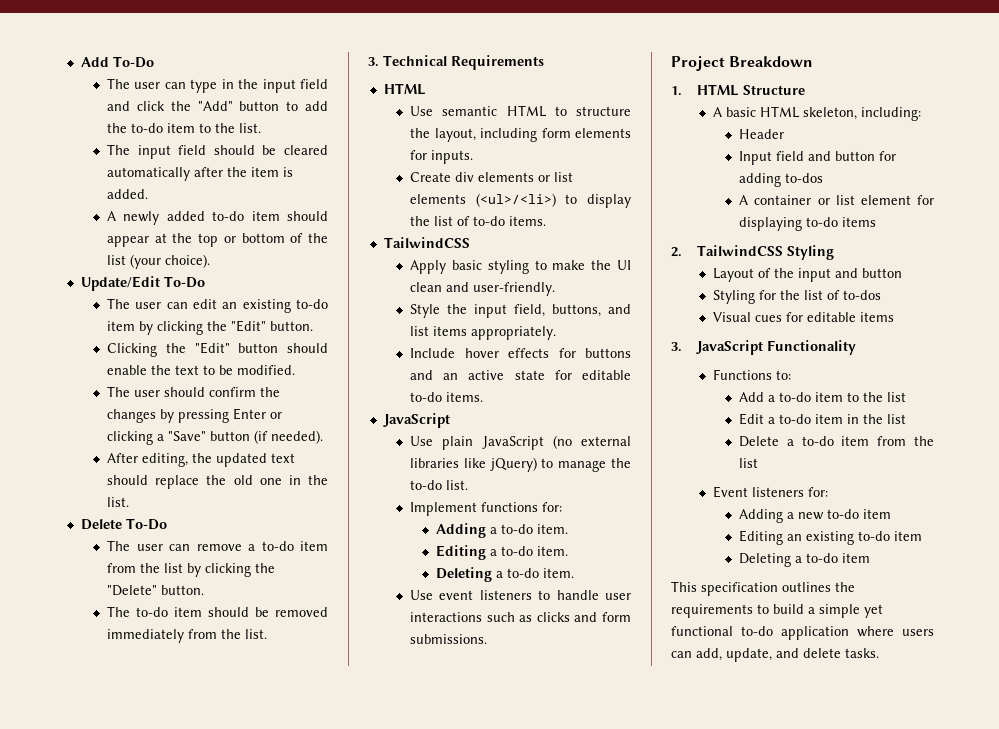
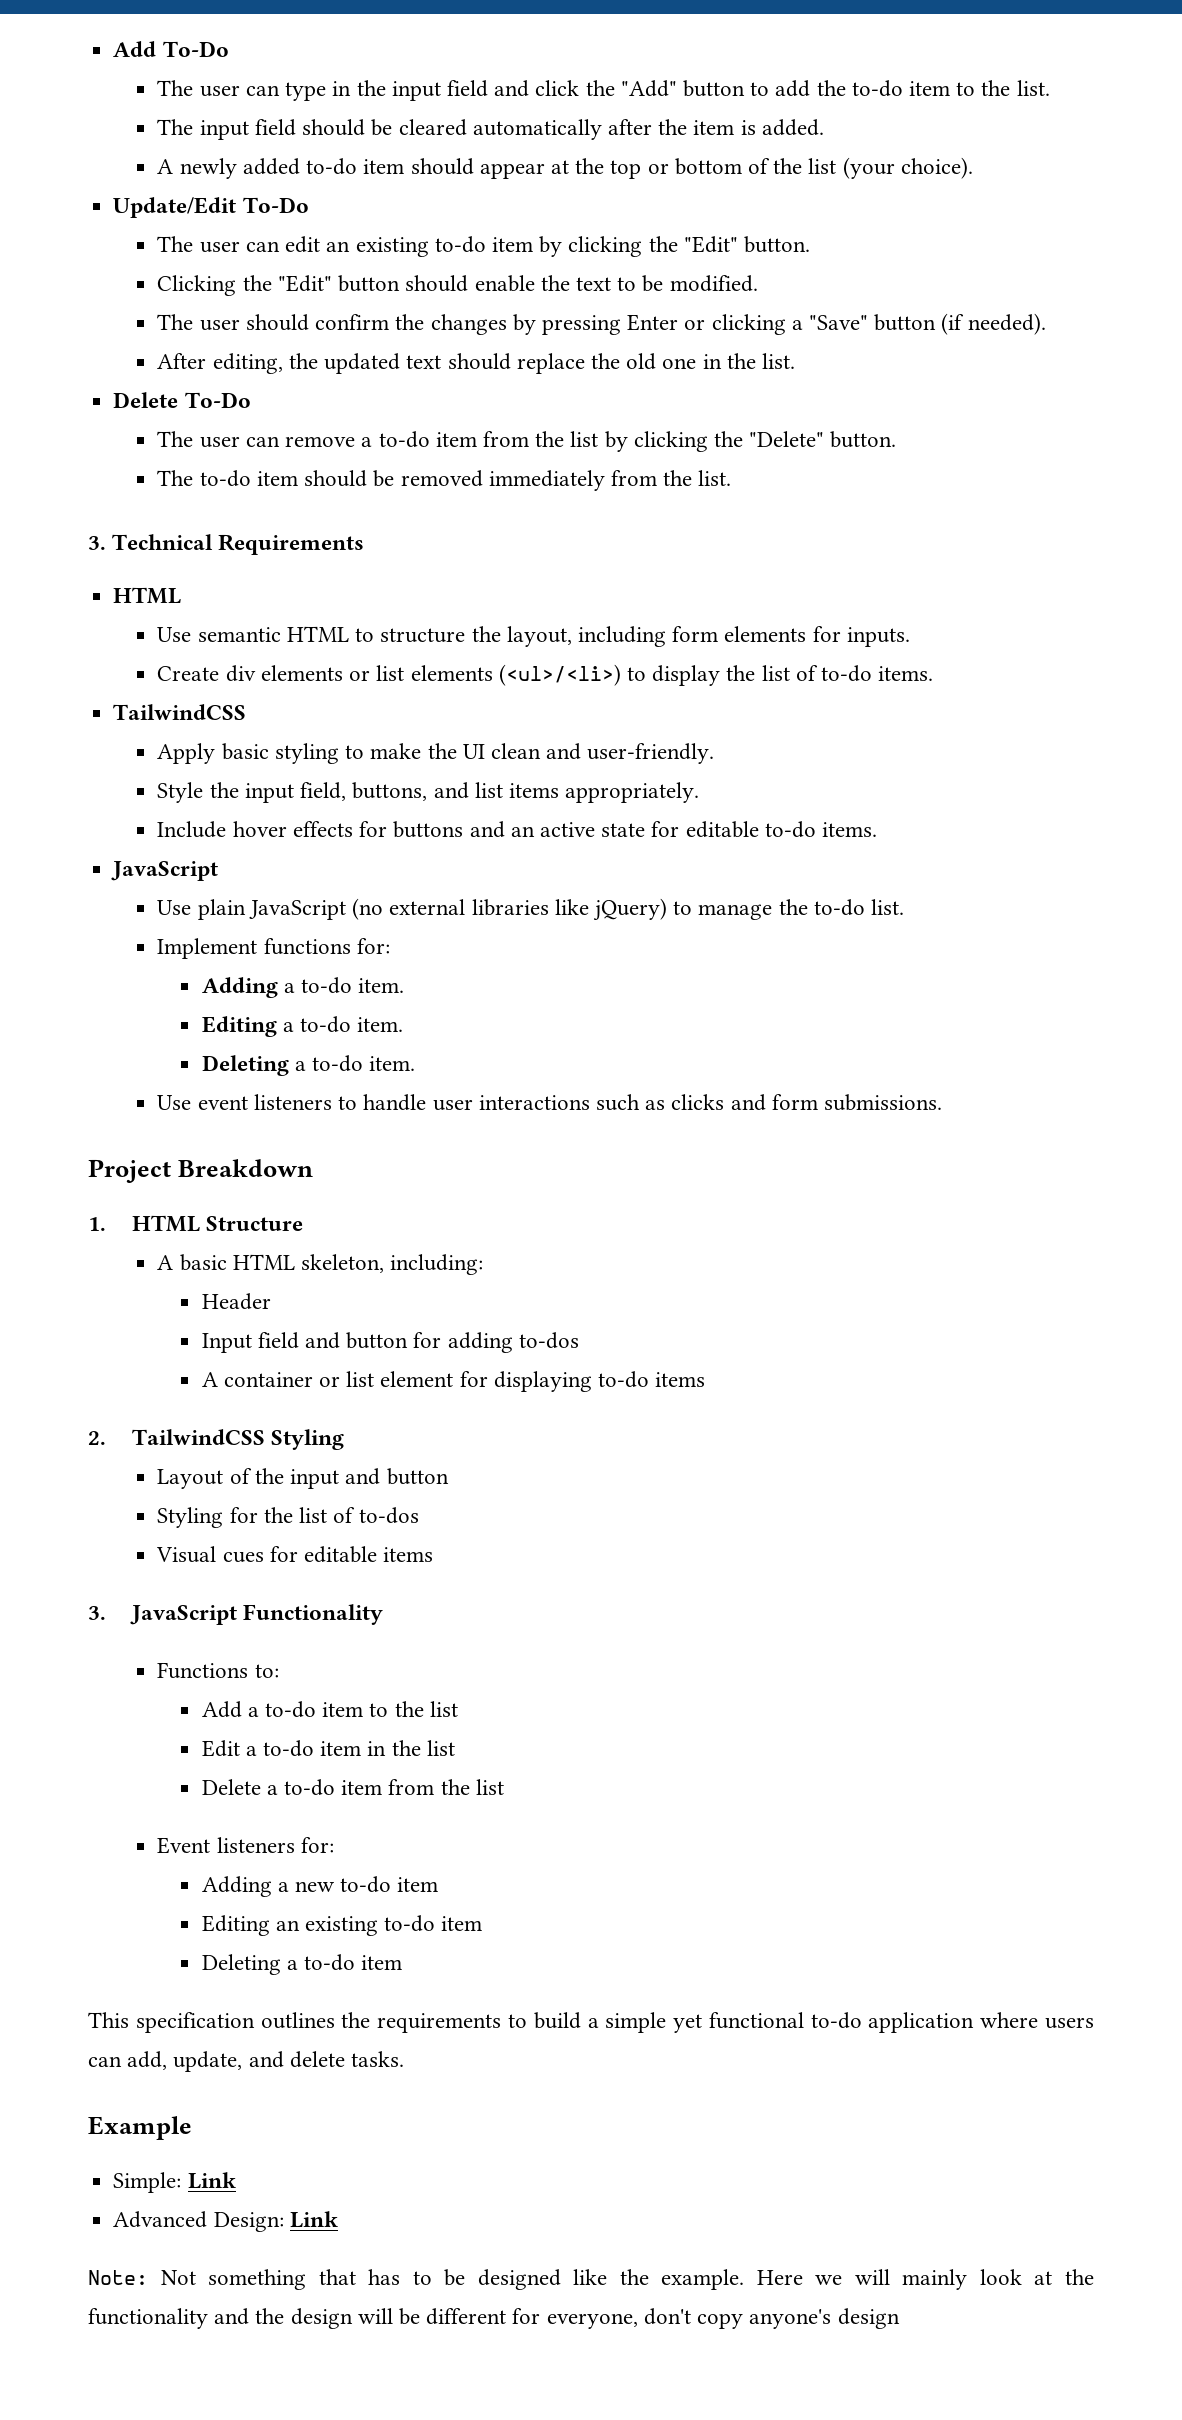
+ Example
+ Simple: Link
+ Advanced Design: Link
+ Note: Not something that has to be designed like the example. Here we will mainly look at the functionality and the design will be different for everyone, don't copy anyone's design

